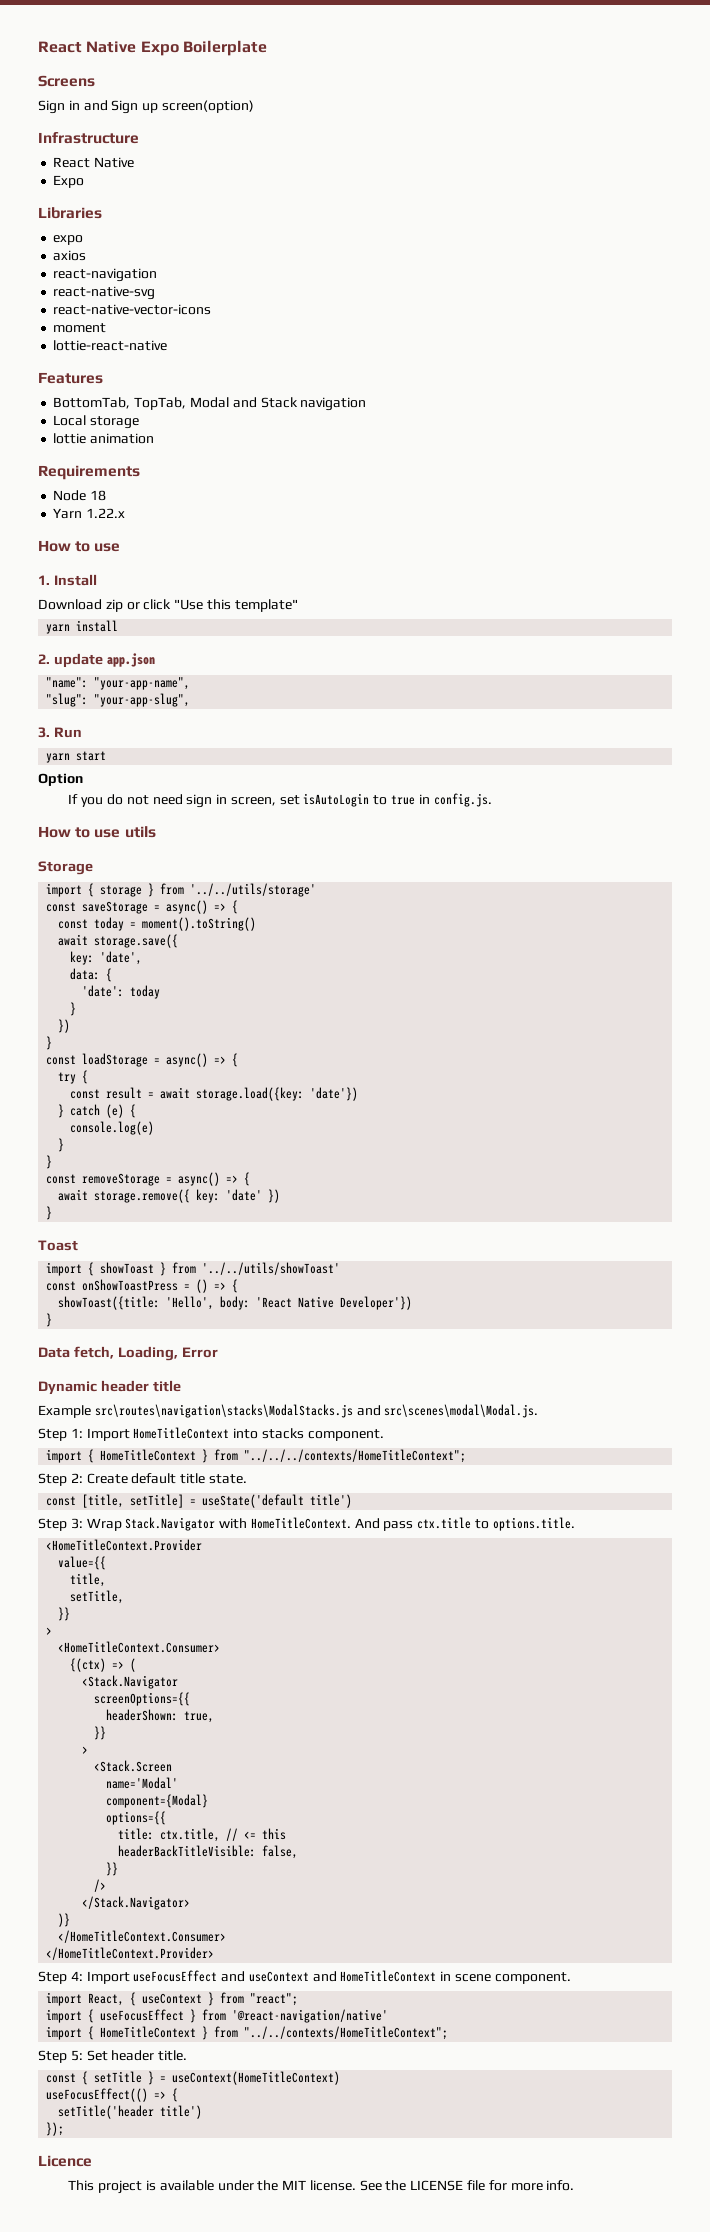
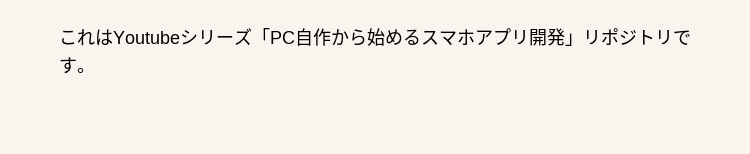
- React Native Expo Boilerplate
- Screens
- Sign in and Sign up screen(option)
- Infrastructure
- React Native
- Expo
- Libraries
- expo
- axios
- react-navigation
- react-native-svg
- react-native-vector-icons
- moment
- lottie-react-native
- Features
- BottomTab, TopTab, Modal and Stack navigation
- Local storage
- lottie animation
- Requirements
- Node 18
- Yarn 1.22.x
- How to use
- 1. Install
- Download zip or click "Use this template"
- yarn install
- 2. update app.json
- "name": "your-app-name",
- "slug": "your-app-slug",
- 3. Run
- yarn start
- Option
- If you do not need sign in screen, set isAutoLogin to true in config.js.
- How to use utils
- Storage
- import { storage } from '../../utils/storage'
- const saveStorage = async() => {
- const today = moment().toString()
- await storage.save({
- key: 'date',
- data: {
- 'date': today
- }
- })
- }
- const loadStorage = async() => {
- try {
- const result = await storage.load({key: 'date'})
- } catch (e) {
- console.log(e)
- }
- }
- const removeStorage = async() => {
- await storage.remove({ key: 'date' })
- }
- Toast
- import { showToast } from '../../utils/showToast'
- const onShowToastPress = () => {
- showToast({title: 'Hello', body: 'React Native Developer'})
- }
- Data fetch, Loading, Error
- Dynamic header title
- Example src\routes\navigation\stacks\ModalStacks.js and src\scenes\modal\Modal.js.
- Step 1: Import HomeTitleContext into stacks component.
- import { HomeTitleContext } from "../../../contexts/HomeTitleContext";
- Step 2: Create default title state.
- const [title, setTitle] = useState('default title')
- Step 3: Wrap Stack.Navigator with HomeTitleContext. And pass ctx.title to options.title.
- <HomeTitleContext.Provider
- value={{
- title,
- setTitle,
- }}
- >
- <HomeTitleContext.Consumer>
- {(ctx) => (
- <Stack.Navigator
- screenOptions={{
- headerShown: true,
- }}
- >
- <Stack.Screen
- name='Modal'
- component={Modal}
- options={{
- title: ctx.title, // <= this
- headerBackTitleVisible: false,
- }}
- />
- </Stack.Navigator>
- )}
- </HomeTitleContext.Consumer>
- </HomeTitleContext.Provider>
- Step 4: Import useFocusEffect and useContext and HomeTitleContext in scene component.
- import React, { useContext } from "react";
- import { useFocusEffect } from '@react-navigation/native'
- import { HomeTitleContext } from "../../contexts/HomeTitleContext";
- Step 5: Set header title.
- const { setTitle } = useContext(HomeTitleContext)
- useFocusEffect(() => {
- setTitle('header title')
- });
- Licence
- This project is available under the MIT license. See the LICENSE file for more info.
+ これはYoutubeシリーズ「PC自作から始めるスマホアプリ開発」リポジトリです。

